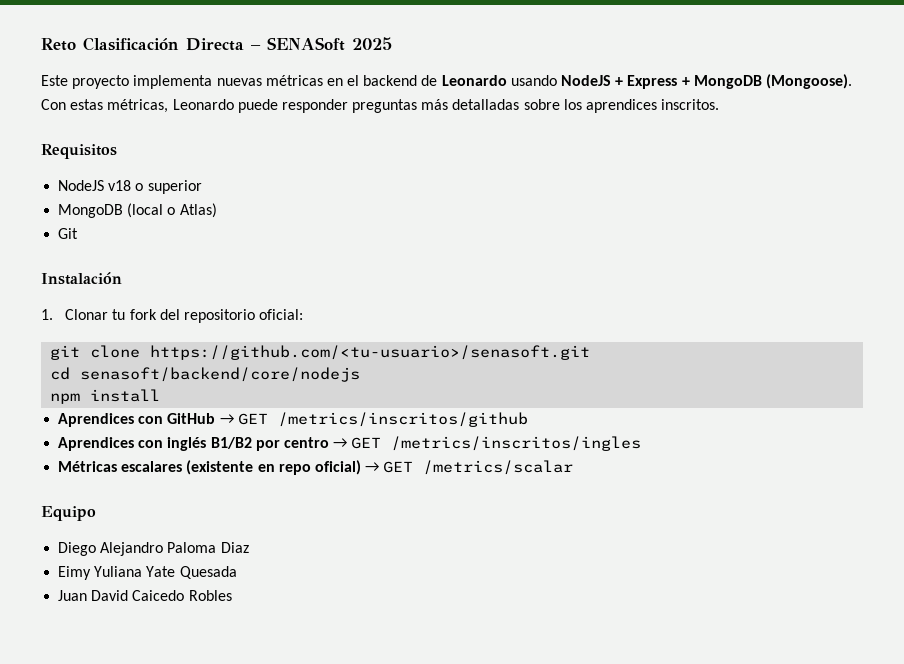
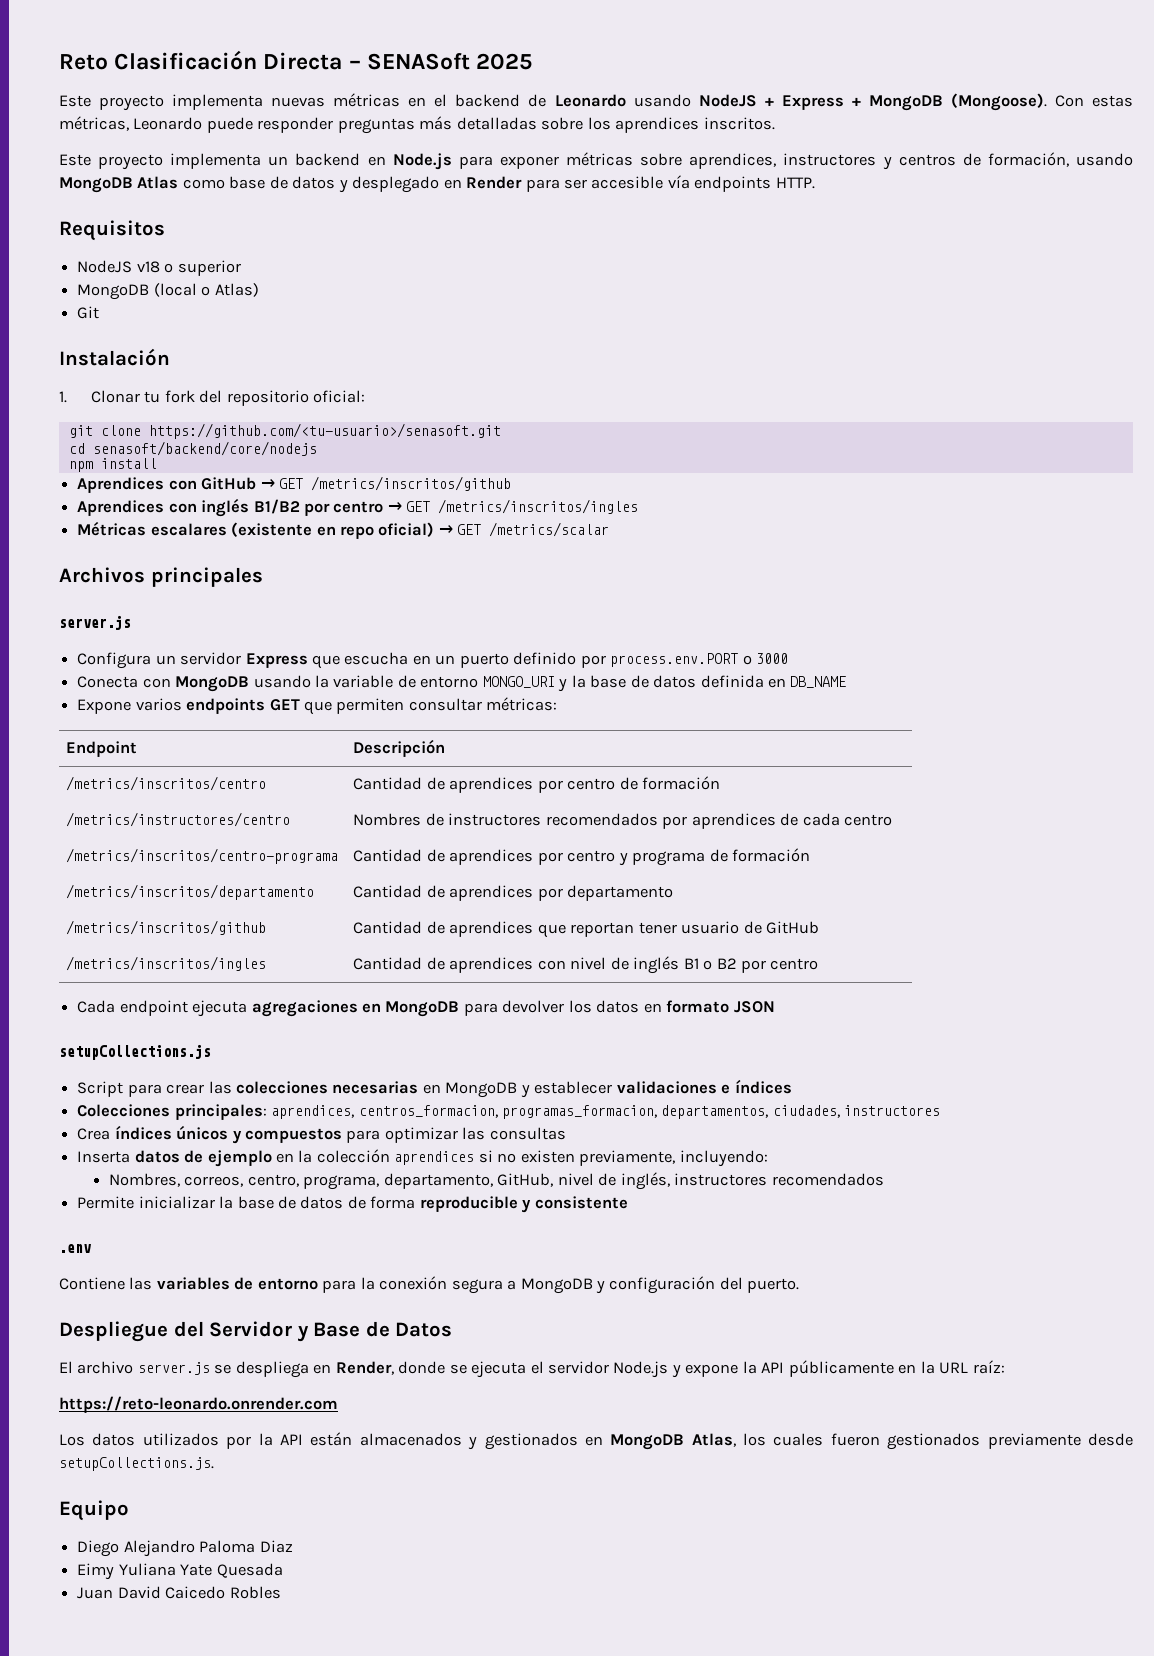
+ Este proyecto implementa un backend en Node.js para exponer métricas sobre aprendices, instructores y centros de formación, usando MongoDB Atlas como base de datos y desplegado en Render para ser accesible vía endpoints HTTP.
+ Archivos principales
+ server.js
+ Configura un servidor Express que escucha en un puerto definido por process.env.PORT o 3000
+ Conecta con MongoDB usando la variable de entorno MONGO_URI y la base de datos definida en DB_NAME
+ Expone varios endpoints GET que permiten consultar métricas:
+ Endpoint | Descripción
+ /metrics/inscritos/centro | Cantidad de aprendices por centro de formación
+ /metrics/instructores/centro | Nombres de instructores recomendados por aprendices de cada centro
+ /metrics/inscritos/centro-programa | Cantidad de aprendices por centro y programa de formación
+ /metrics/inscritos/departamento | Cantidad de aprendices por departamento
+ /metrics/inscritos/github | Cantidad de aprendices que reportan tener usuario de GitHub
+ /metrics/inscritos/ingles | Cantidad de aprendices con nivel de inglés B1 o B2 por centro
+ Cada endpoint ejecuta agregaciones en MongoDB para devolver los datos en formato JSON
+ setupCollections.js
+ Script para crear las colecciones necesarias en MongoDB y establecer validaciones e índices
+ Colecciones principales: aprendices, centros_formacion, programas_formacion, departamentos, ciudades, instructores
+ Crea índices únicos y compuestos para optimizar las consultas
+ Inserta datos de ejemplo en la colección aprendices si no existen previamente, incluyendo:
+ Nombres, correos, centro, programa, departamento, GitHub, nivel de inglés, instructores recomendados
+ Permite inicializar la base de datos de forma reproducible y consistente
+ .env
+ Contiene las variables de entorno para la conexión segura a MongoDB y configuración del puerto.
+ Despliegue del Servidor y Base de Datos
+ El archivo server.js se despliega en Render, donde se ejecuta el servidor Node.js y expone la API públicamente en la URL raíz:
+ https://reto-leonardo.onrender.com
+ Los datos utilizados por la API están almacenados y gestionados en MongoDB Atlas, los cuales fueron gestionados previamente desde setupCollections.js.

